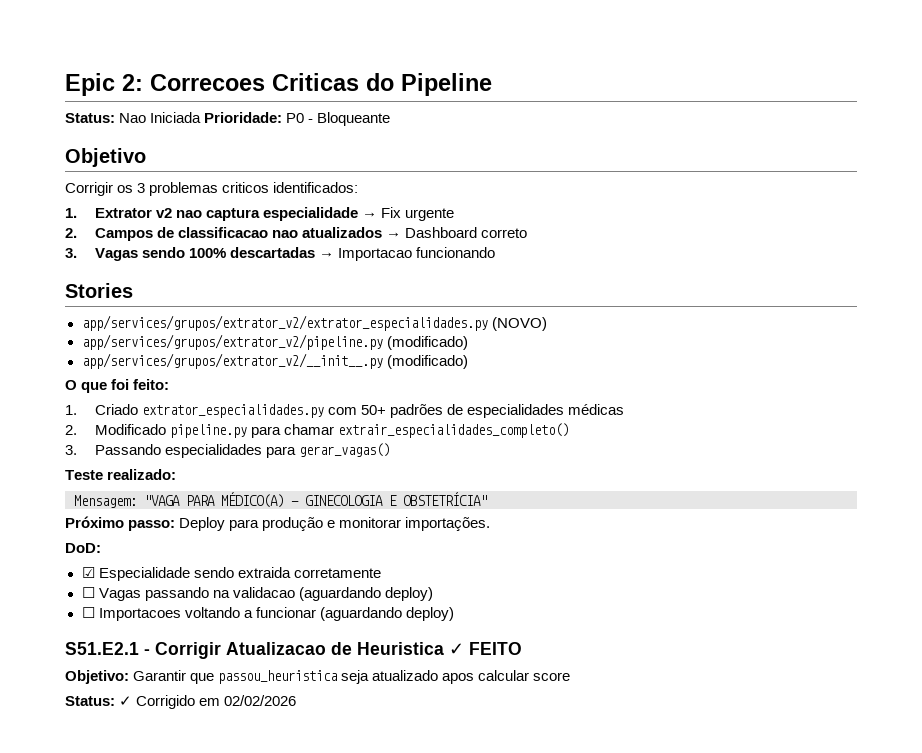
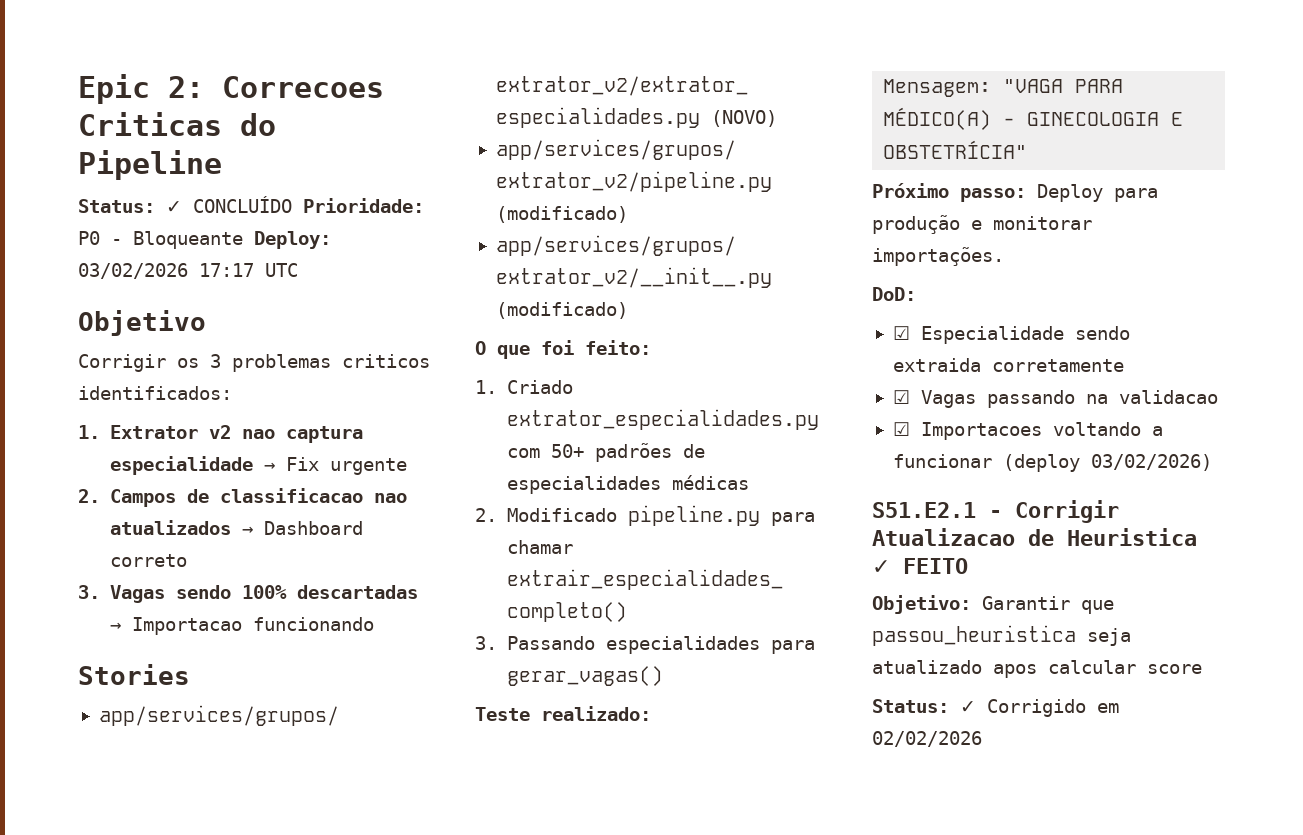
- Status: Nao Iniciada Prioridade: P0 - Bloqueante
+ Status: ✓ CONCLUÍDO Prioridade: P0 - Bloqueante Deploy: 03/02/2026 17:17 UTC
- ☐ Vagas passando na validacao (aguardando deploy)
- ☐ Importacoes voltando a funcionar (aguardando deploy)
+ ☑ Vagas passando na validacao
+ ☑ Importacoes voltando a funcionar (deploy 03/02/2026)

